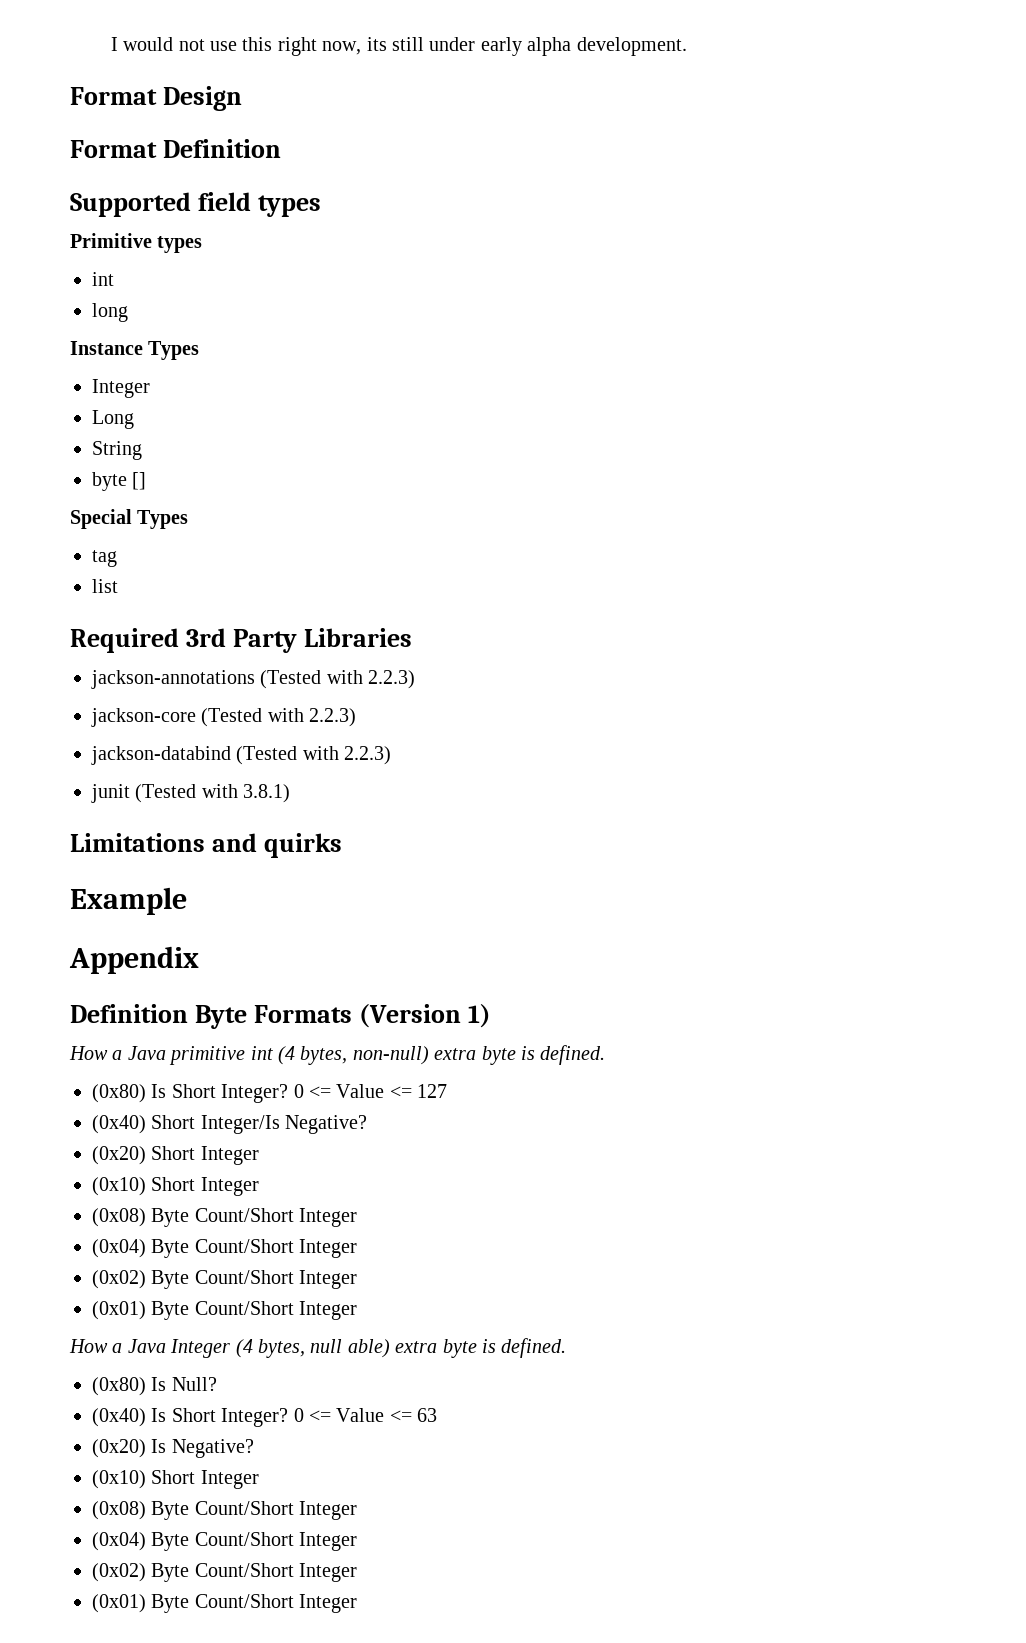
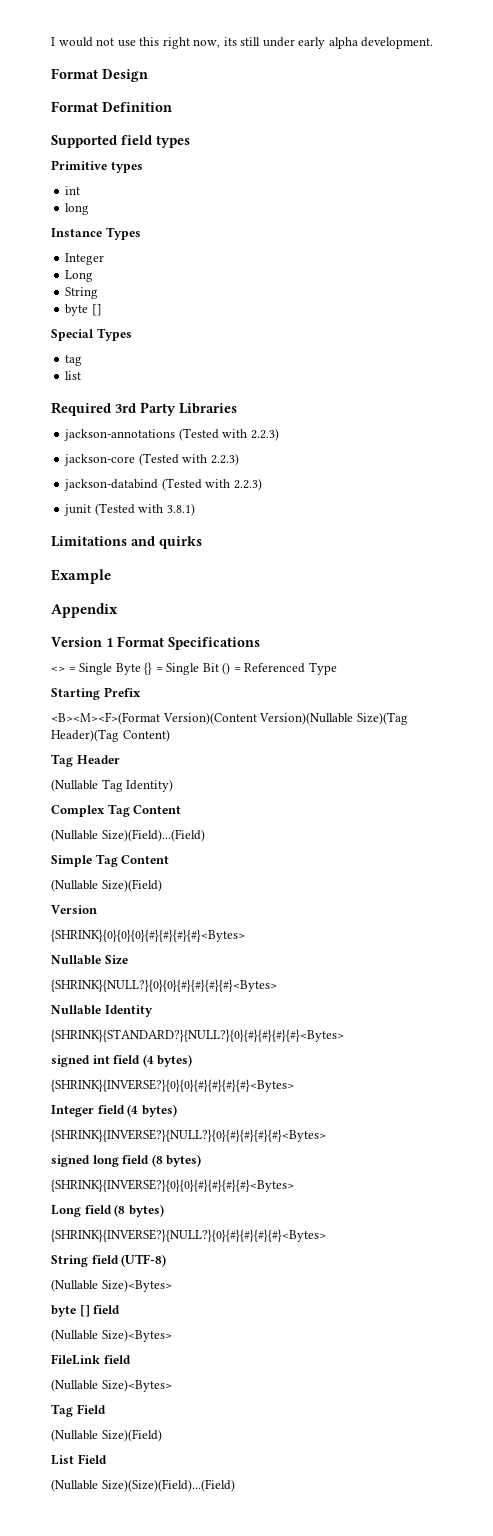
- Definition Byte Formats (Version 1)
- How a Java primitive int (4 bytes, non-null) extra byte is defined.
- (0x80) Is Short Integer? 0 <= Value <= 127
- (0x40) Short Integer/Is Negative?
- (0x20) Short Integer
- (0x10) Short Integer
- (0x08) Byte Count/Short Integer
- (0x04) Byte Count/Short Integer
- (0x02) Byte Count/Short Integer
- (0x01) Byte Count/Short Integer
- How a Java Integer (4 bytes, null able) extra byte is defined.
- (0x80) Is Null?
- (0x40) Is Short Integer? 0 <= Value <= 63
- (0x20) Is Negative?
- (0x10) Short Integer
- (0x08) Byte Count/Short Integer
- (0x04) Byte Count/Short Integer
- (0x02) Byte Count/Short Integer
- (0x01) Byte Count/Short Integer
+ Version 1 Format Specifications
+ <> = Single Byte {} = Single Bit () = Referenced Type
+ Starting Prefix
+ <B><M><F>(Format Version)(Content Version)(Nullable Size)(Tag Header)(Tag Content)
+ Tag Header
+ (Nullable Tag Identity)
+ Complex Tag Content
+ (Nullable Size)(Field)...(Field)
+ Simple Tag Content
+ (Nullable Size)(Field)
+ Version
+ {SHRINK}{0}{0}{0}{#}{#}{#}{#}<Bytes>
+ Nullable Size
+ {SHRINK}{NULL?}{0}{0}{#}{#}{#}{#}<Bytes>
+ Nullable Identity
+ {SHRINK}{STANDARD?}{NULL?}{0}{#}{#}{#}{#}<Bytes>
+ signed int field (4 bytes)
+ {SHRINK}{INVERSE?}{0}{0}{#}{#}{#}{#}<Bytes>
+ Integer field (4 bytes)
+ {SHRINK}{INVERSE?}{NULL?}{0}{#}{#}{#}{#}<Bytes>
+ signed long field (8 bytes)
+ {SHRINK}{INVERSE?}{0}{0}{#}{#}{#}{#}<Bytes>
+ Long field (8 bytes)
+ {SHRINK}{INVERSE?}{NULL?}{0}{#}{#}{#}{#}<Bytes>
+ String field (UTF-8)
+ (Nullable Size)<Bytes>
+ byte [] field
+ (Nullable Size)<Bytes>
+ FileLink field
+ (Nullable Size)<Bytes>
+ Tag Field
+ (Nullable Size)(Field)
+ List Field
+ (Nullable Size)(Size)(Field)...(Field)

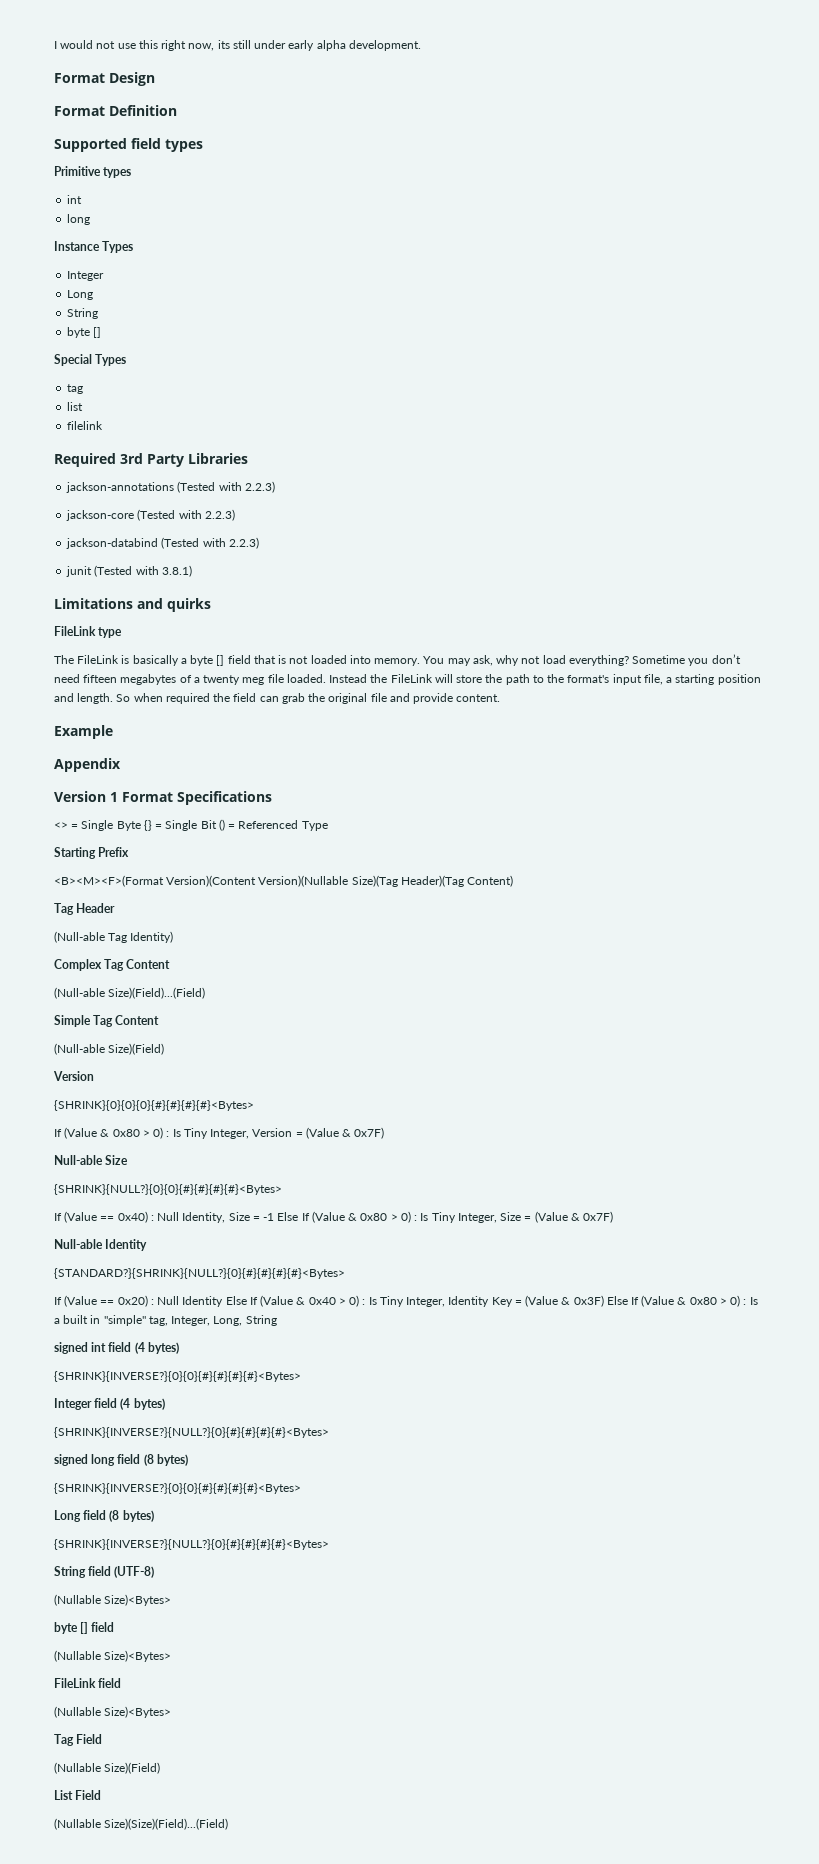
+ filelink
+ FileLink type
+ The FileLink is basically a byte [] field that is not loaded into memory. You may ask, why not load everything? Sometime you don’t need fifteen megabytes of a twenty meg file loaded. Instead the FileLink will store the path to the format's input file, a starting position and length. So when required the field can grab the original file and provide content.
- (Nullable Tag Identity)
+ (Null-able Tag Identity)
- (Nullable Size)(Field)...(Field)
+ (Null-able Size)(Field)...(Field)
  Simple Tag Content
- (Nullable Size)(Field)
+ (Null-able Size)(Field)
- Nullable Size
+ If (Value & 0x80 > 0) : Is Tiny Integer, Version = (Value & 0x7F)
+ Null-able Size
  {SHRINK}{NULL?}{0}{0}{#}{#}{#}{#}<Bytes>
- Nullable Identity
- {SHRINK}{STANDARD?}{NULL?}{0}{#}{#}{#}{#}<Bytes>
+ If (Value == 0x40) : Null Identity, Size = -1 Else If (Value & 0x80 > 0) : Is Tiny Integer, Size = (Value & 0x7F)
+ Null-able Identity
+ {STANDARD?}{SHRINK}{NULL?}{0}{#}{#}{#}{#}<Bytes>
+ If (Value == 0x20) : Null Identity Else If (Value & 0x40 > 0) : Is Tiny Integer, Identity Key = (Value & 0x3F) Else If (Value & 0x80 > 0) : Is a built in "simple" tag, Integer, Long, String

